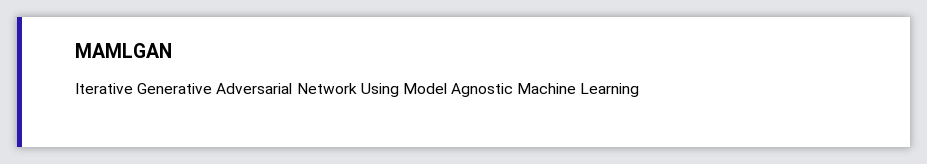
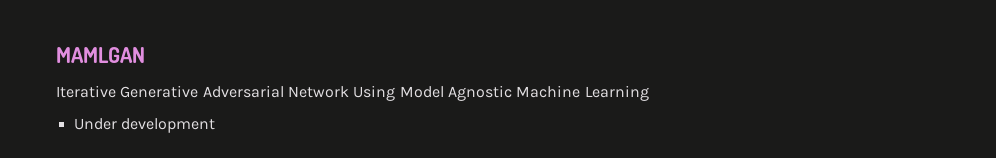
+ Under development

